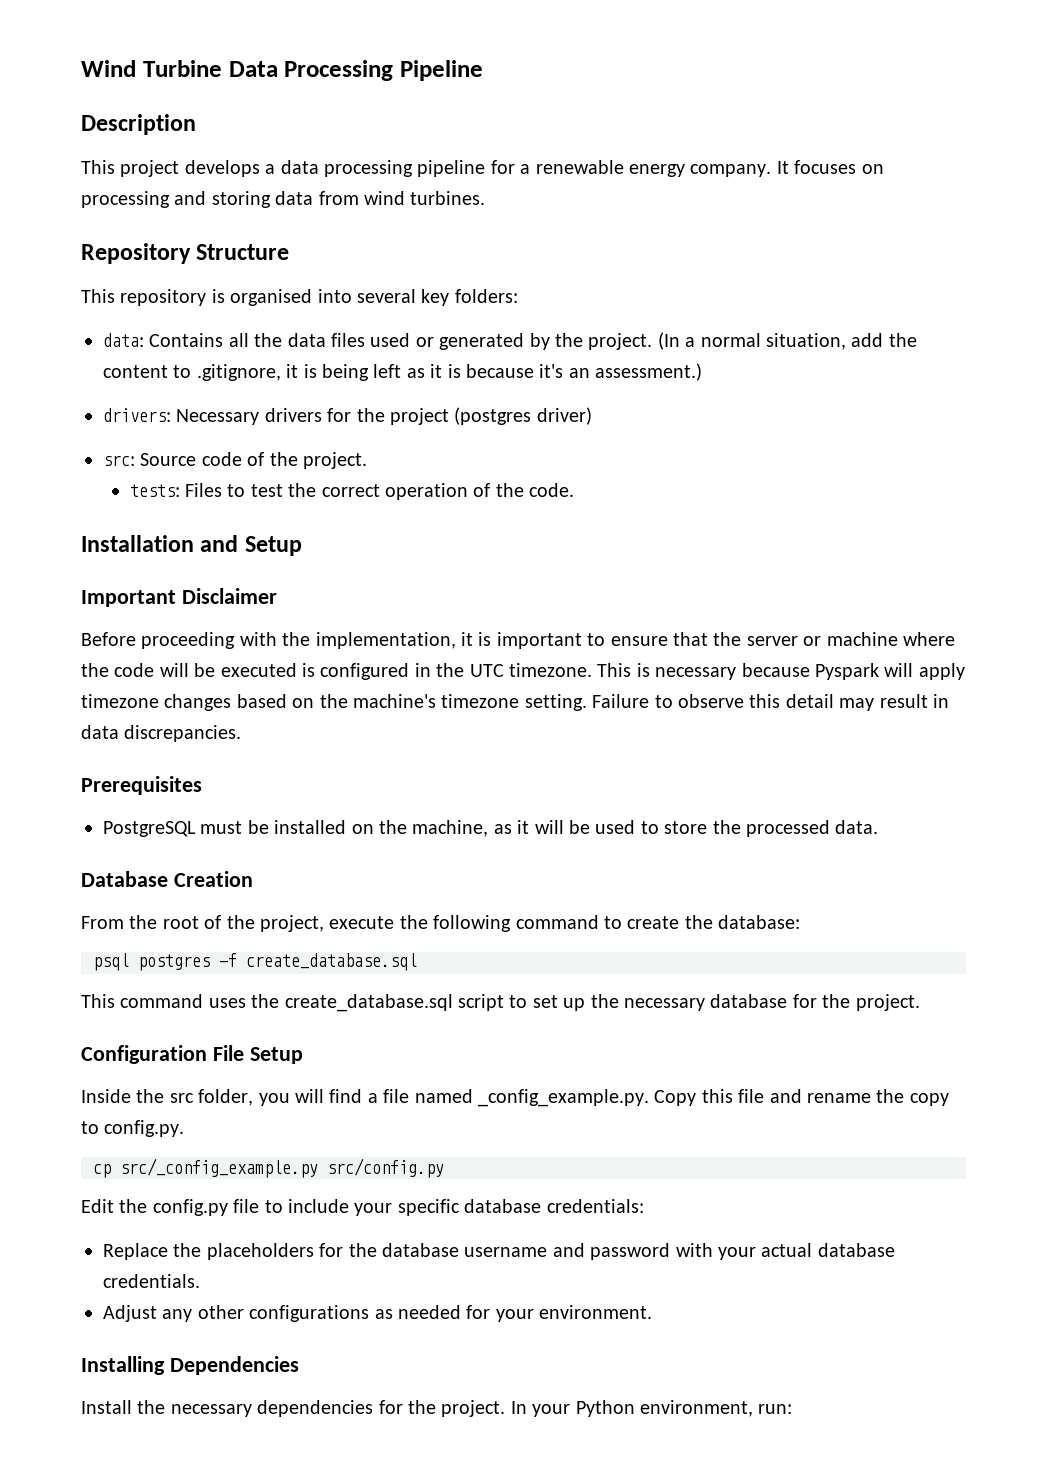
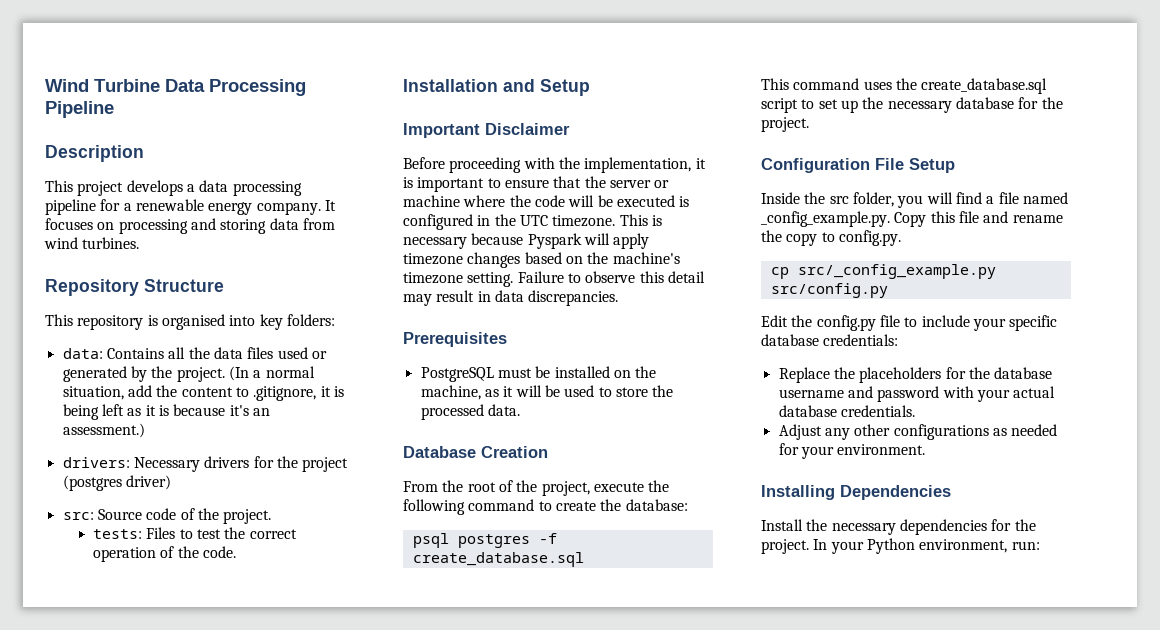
- This repository is organised into several key folders:
+ This repository is organised into key folders:

